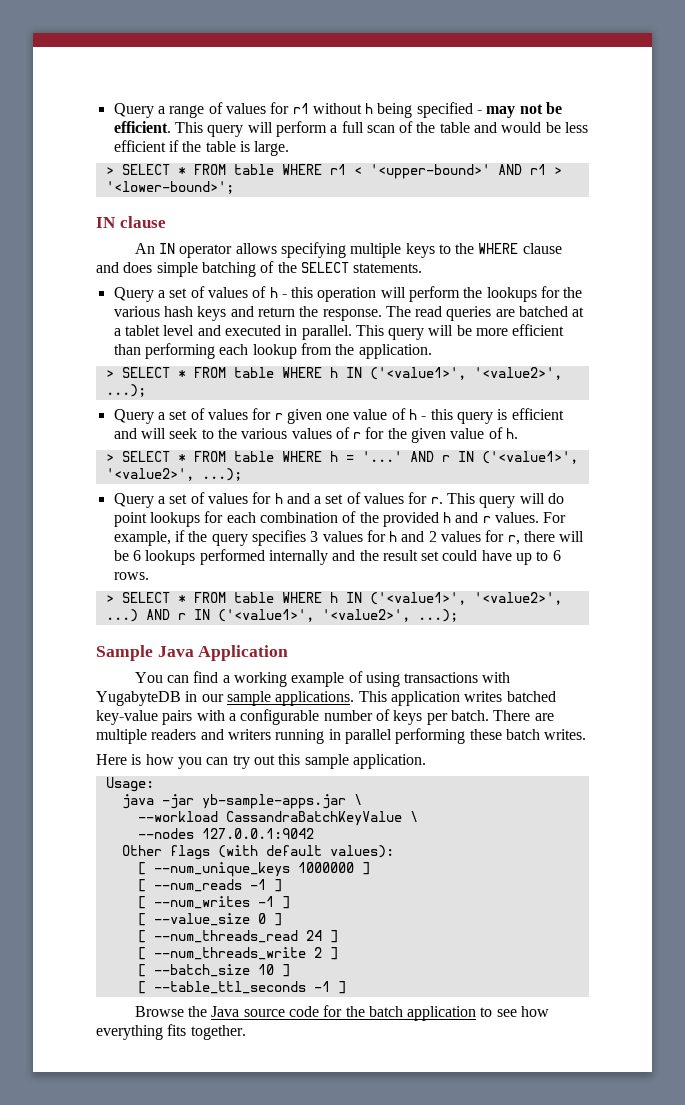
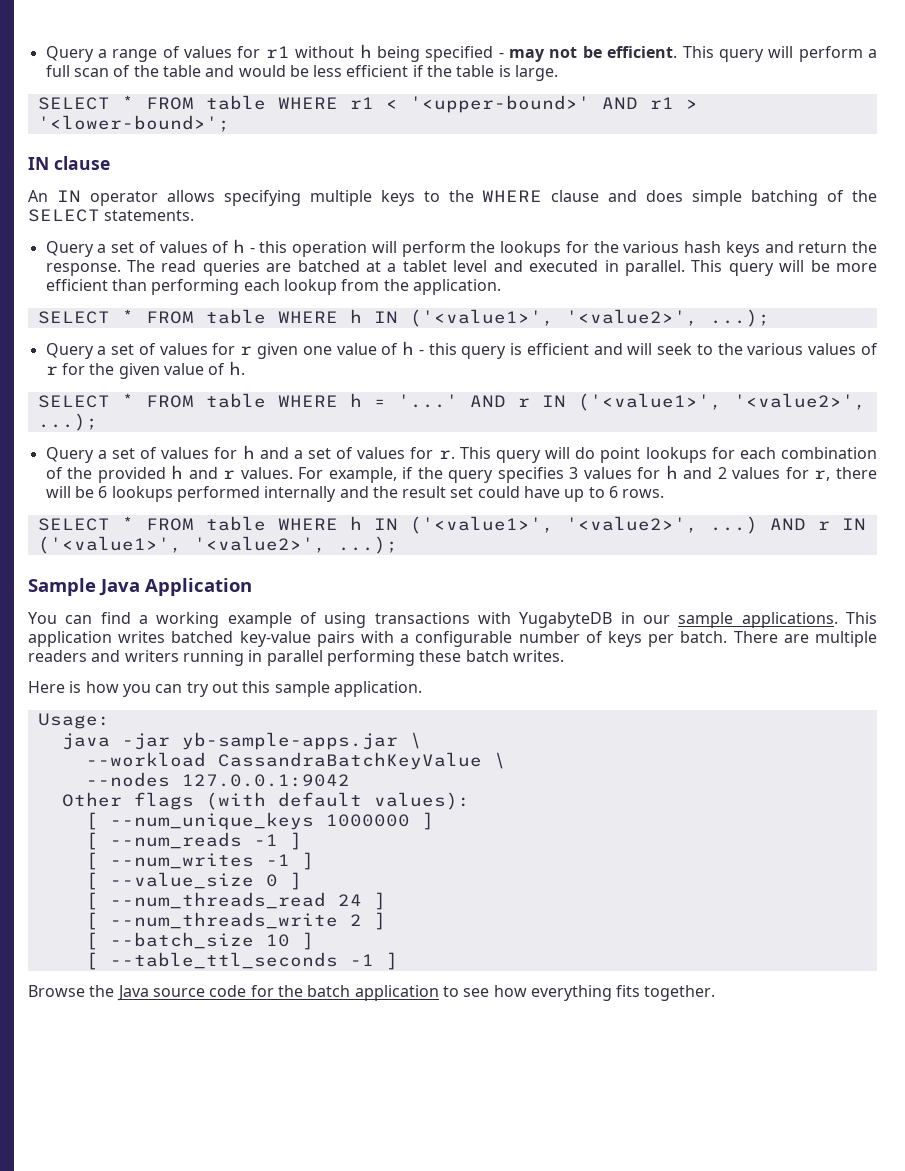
- > SELECT * FROM table WHERE r1 < '<upper-bound>' AND r1 > '<lower-bound>';
+ SELECT * FROM table WHERE r1 < '<upper-bound>' AND r1 > '<lower-bound>';
- > SELECT * FROM table WHERE h IN ('<value1>', '<value2>', ...);
+ SELECT * FROM table WHERE h IN ('<value1>', '<value2>', ...);
- > SELECT * FROM table WHERE h = '...'
+ SELECT * FROM table WHERE h = '...'
- > SELECT * FROM table WHERE h IN ('<value1>', '<value2>', ...)
+ SELECT * FROM table WHERE h IN ('<value1>', '<value2>', ...)

